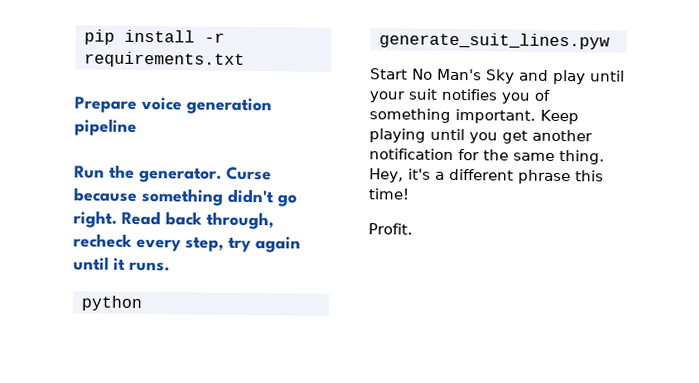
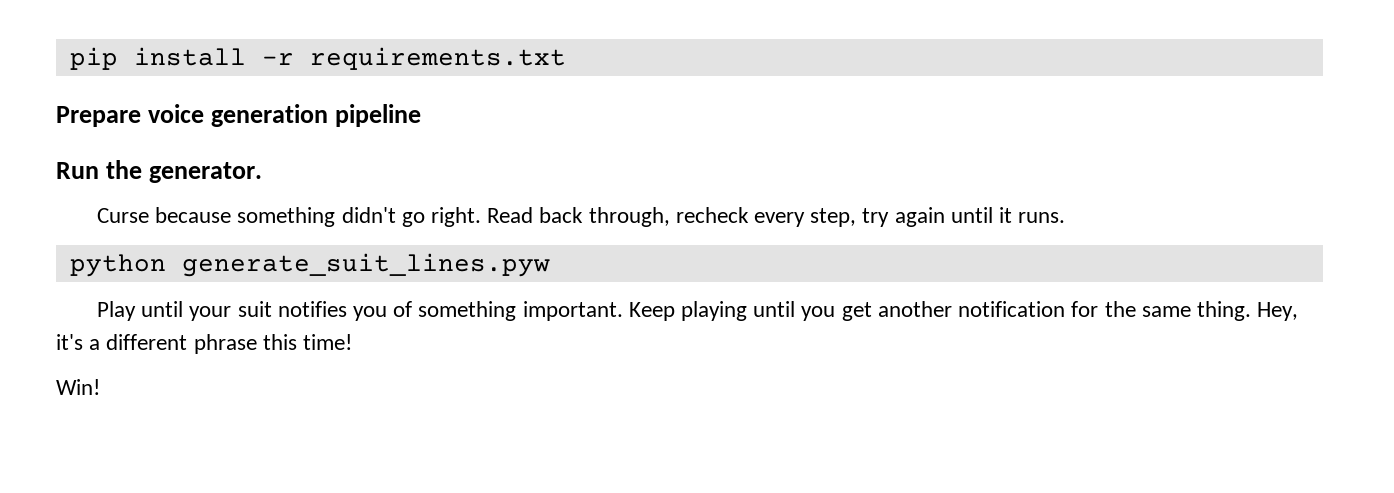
- Run the generator. Curse because something didn't go right.
+ Run the generator.
+ Curse because something didn't go right.
- Start No Man's Sky and play until your suit notifies you of something important.
+ Play until your suit notifies you of something important.
- Profit.
+ Win!

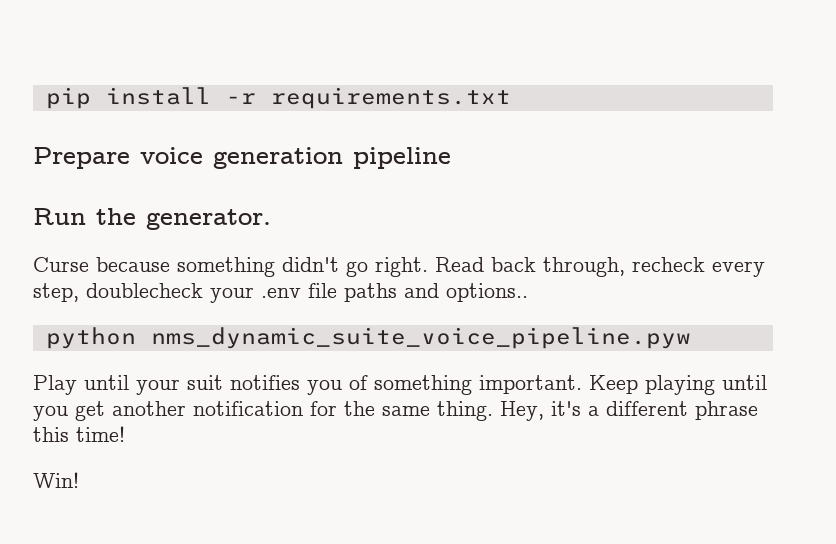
- Read back through, recheck every step, try again until it runs.
+ Read back through, recheck every step, doublecheck your .env file paths and options..
- python generate_suit_lines.pyw
+ python nms_dynamic_suite_voice_pipeline.pyw

